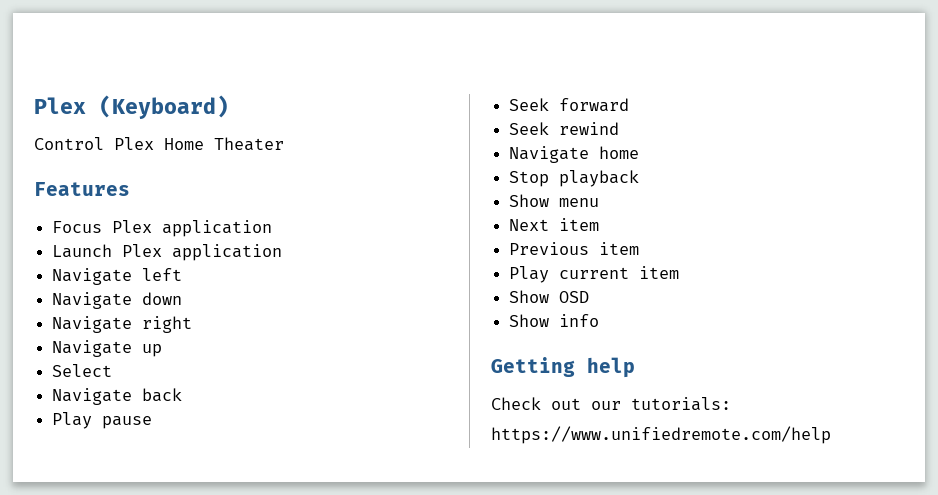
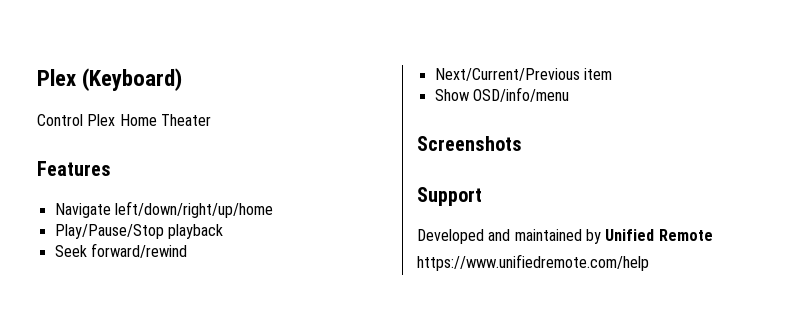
- Focus Plex application
- Launch Plex application
- Navigate left
- Navigate down
- Navigate right
- Navigate up
- Select
- Navigate back
- Play pause
- Seek forward
- Seek rewind
- Navigate home
- Stop playback
- Show menu
- Next item
- Previous item
- Play current item
- Show OSD
- Show info
- Getting help
- Check out our tutorials:
+ Navigate left/down/right/up/home
+ Play/Pause/Stop playback
+ Seek forward/rewind
+ Next/Current/Previous item
+ Show OSD/info/menu
+ Screenshots
+ Support
+ Developed and maintained by Unified Remote

